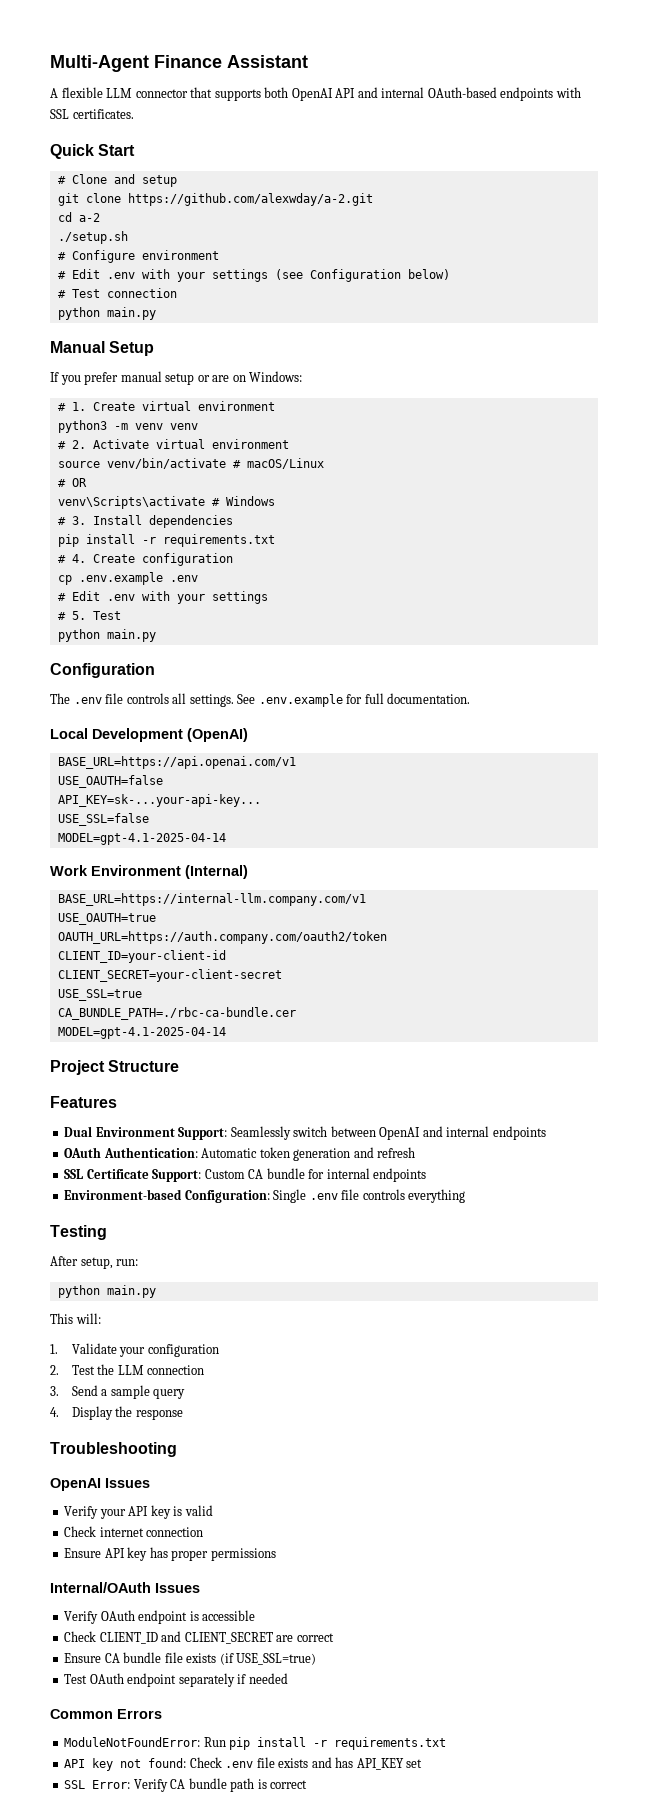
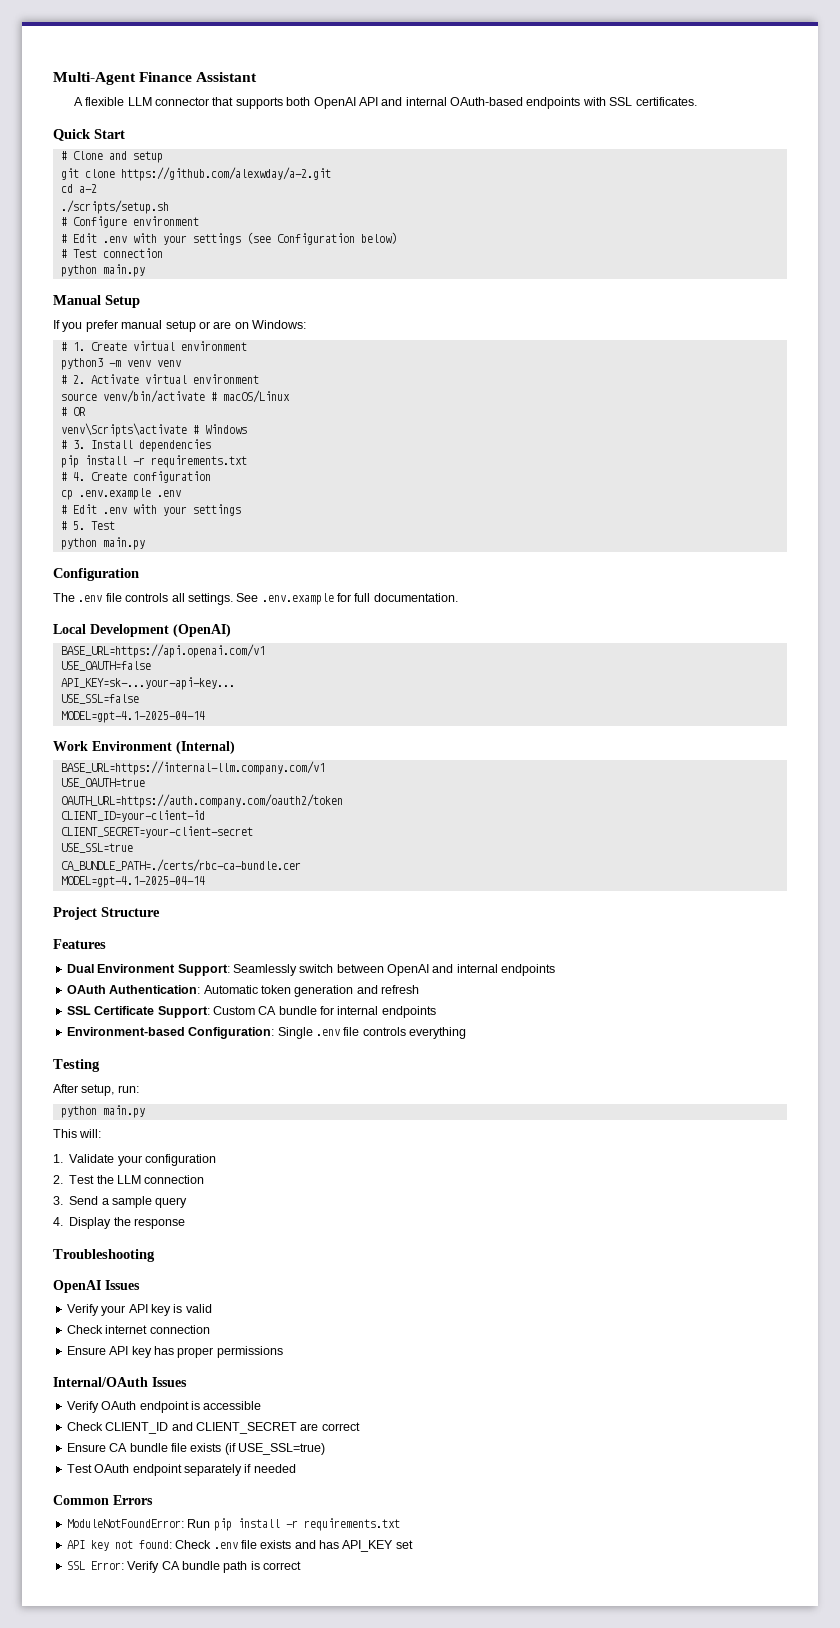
- ./setup.sh
+ ./scripts/setup.sh
- CA_BUNDLE_PATH=./rbc-ca-bundle.cer
+ CA_BUNDLE_PATH=./certs/rbc-ca-bundle.cer

